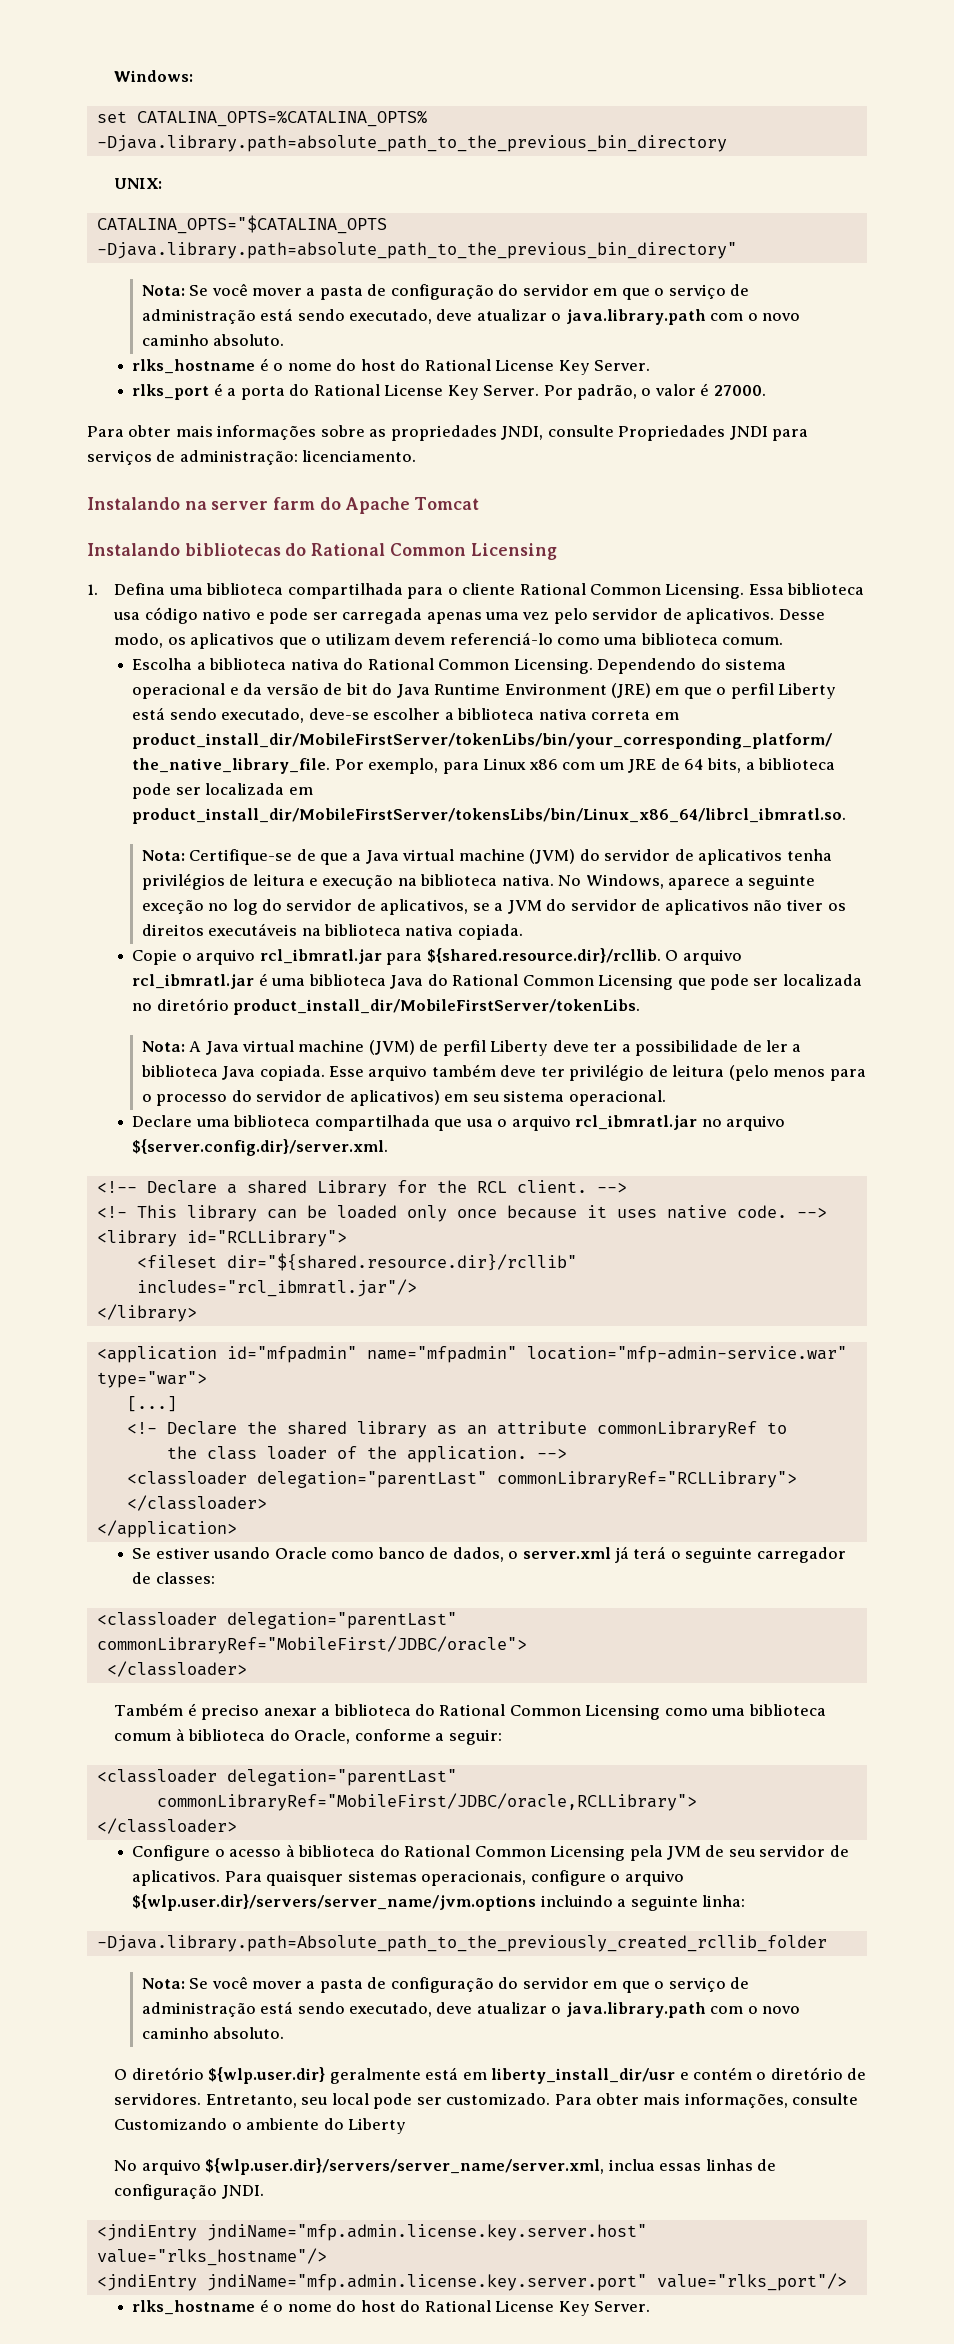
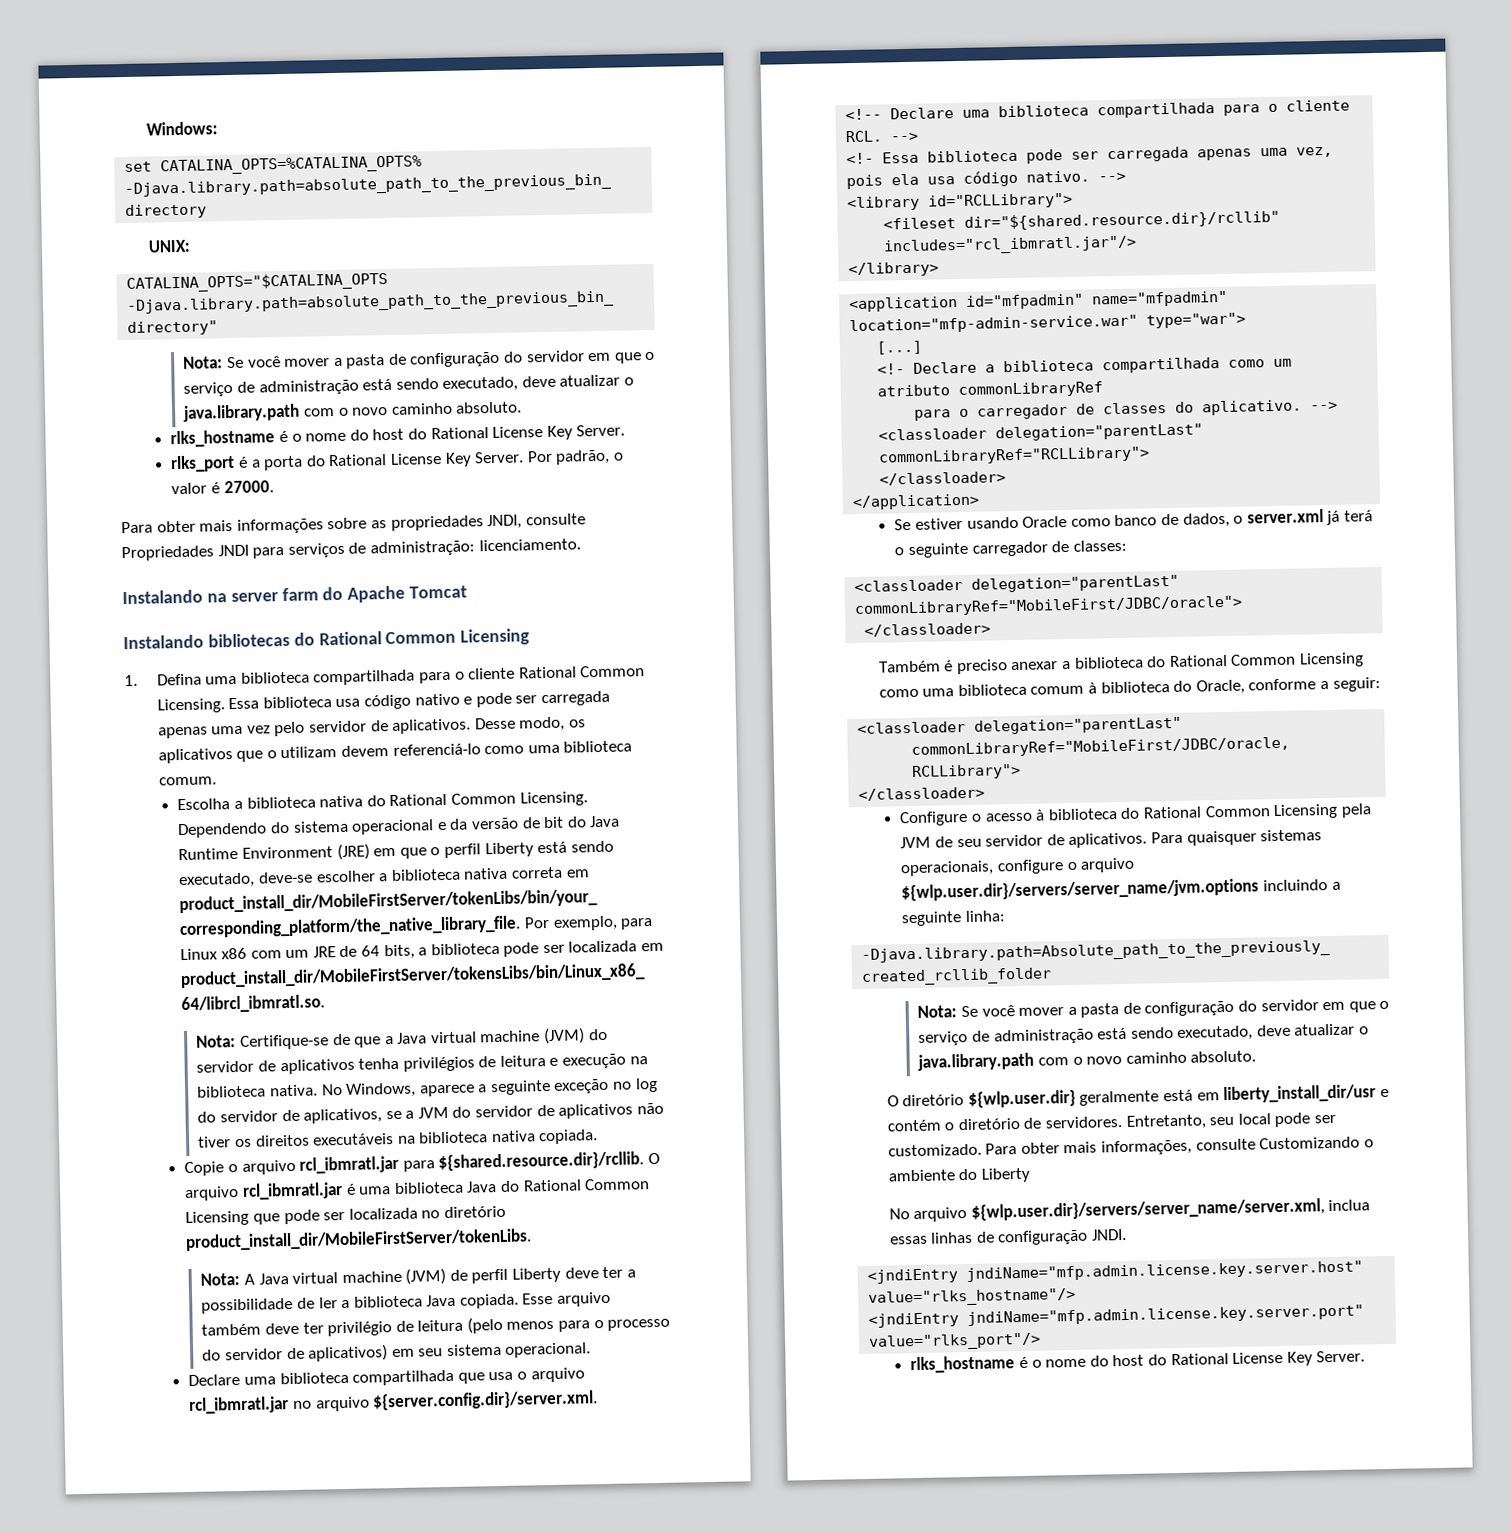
- <!-- Declare a shared Library for the RCL client. -->
- <!- This library can be loaded only once because it uses native code.
+ <!-- Declare uma biblioteca compartilhada para o cliente RCL. -->
+ <!- Essa biblioteca pode ser carregada apenas uma vez, pois ela usa código nativo.
- <!- Declare the shared library as an attribute commonLibraryRef to
- the class loader of the application.
+ <!- Declare a biblioteca compartilhada como um atributo commonLibraryRef
+ para o carregador de classes do aplicativo.

